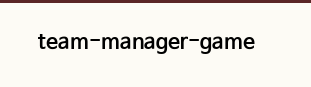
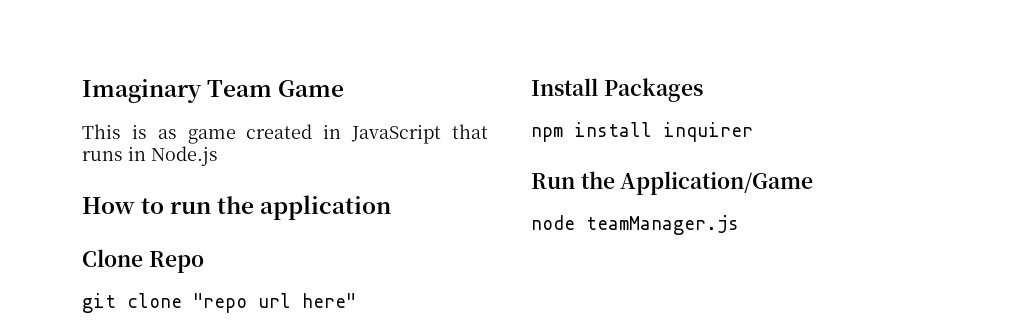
- team-manager-game
+ Imaginary Team Game
+ This is as game created in JavaScript that runs in Node.js
+ How to run the application
+ Clone Repo
+ git clone "repo url here"
+ Install Packages
+ npm install inquirer
+ Run the Application/Game
+ node teamManager.js

